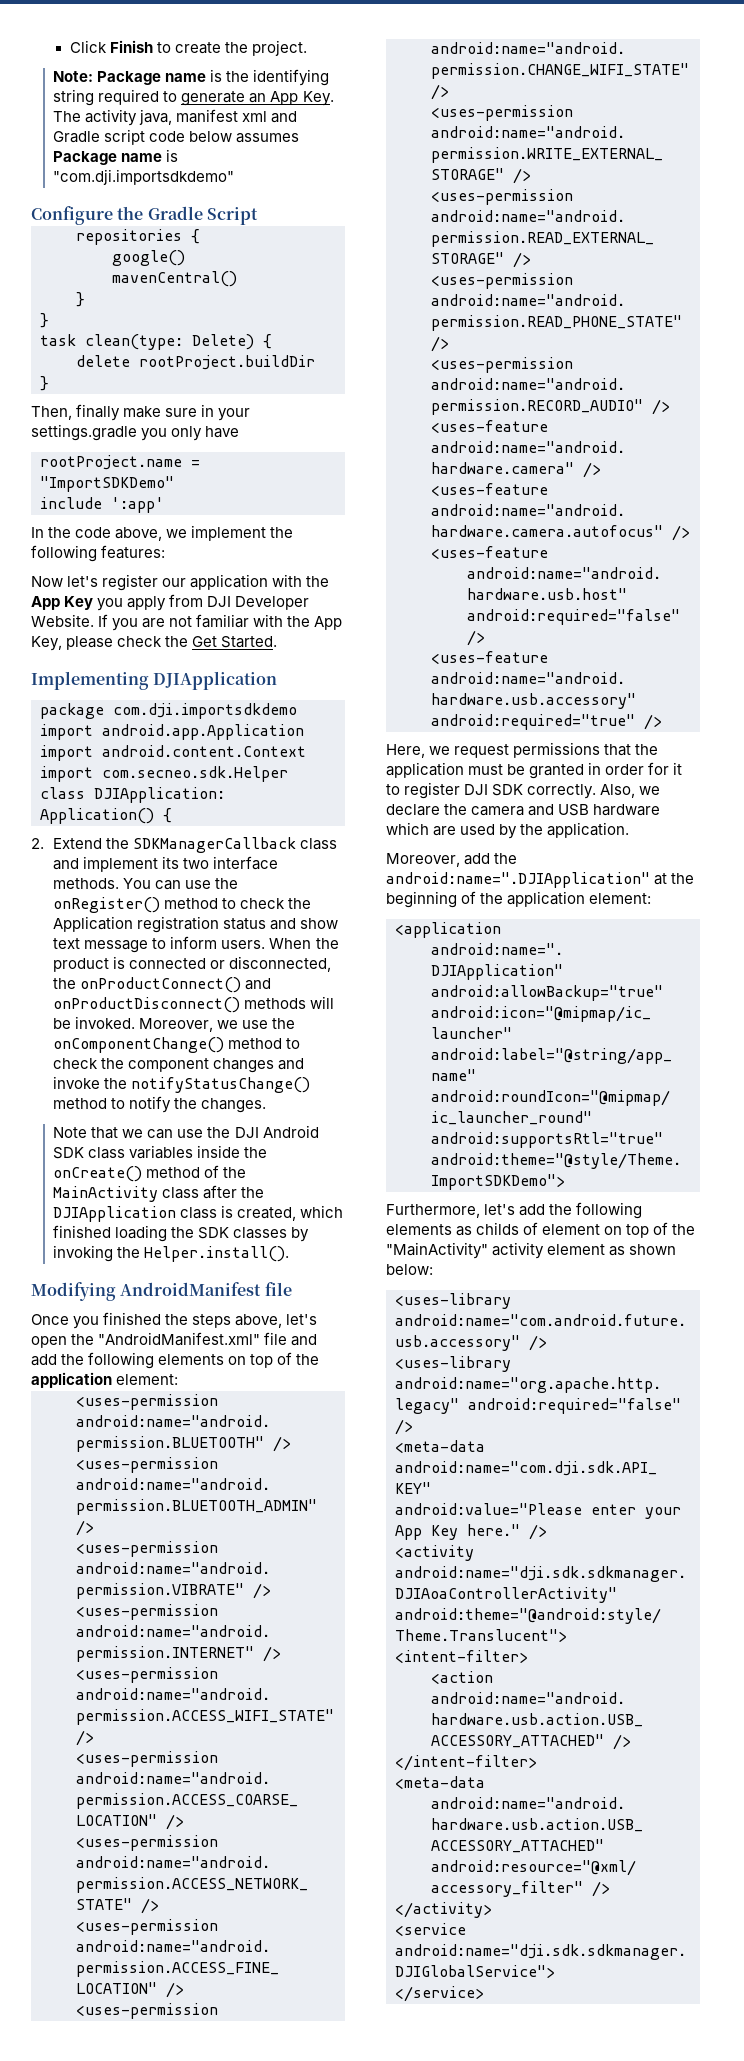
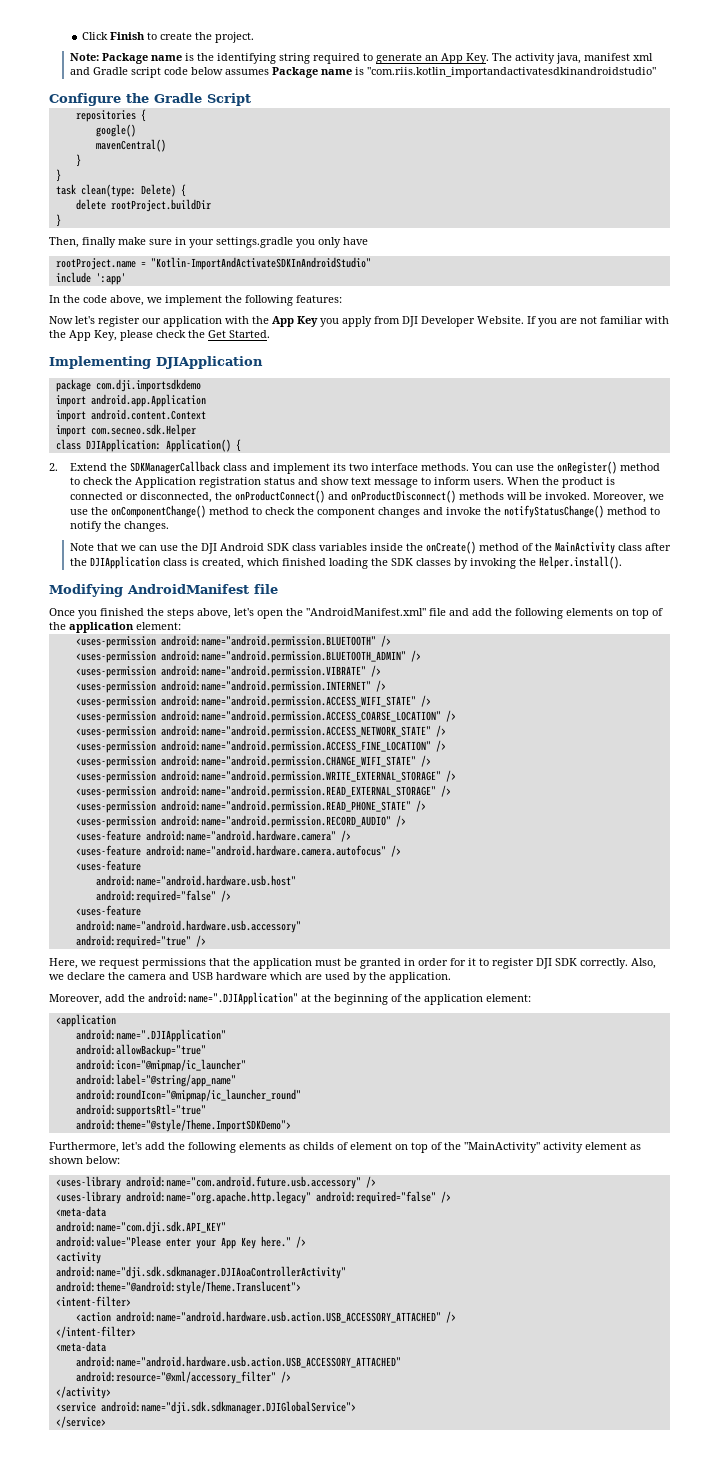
- Note: Package name is the identifying string required to generate an App Key. The activity java, manifest xml and Gradle script code below assumes Package name is "com.dji.importsdkdemo"
+ Note: Package name is the identifying string required to generate an App Key. The activity java, manifest xml and Gradle script code below assumes Package name is "com.riis.kotlin_importandactivatesdkinandroidstudio"
- rootProject.name = "ImportSDKDemo"
+ rootProject.name = "Kotlin-ImportAndActivateSDKInAndroidStudio"

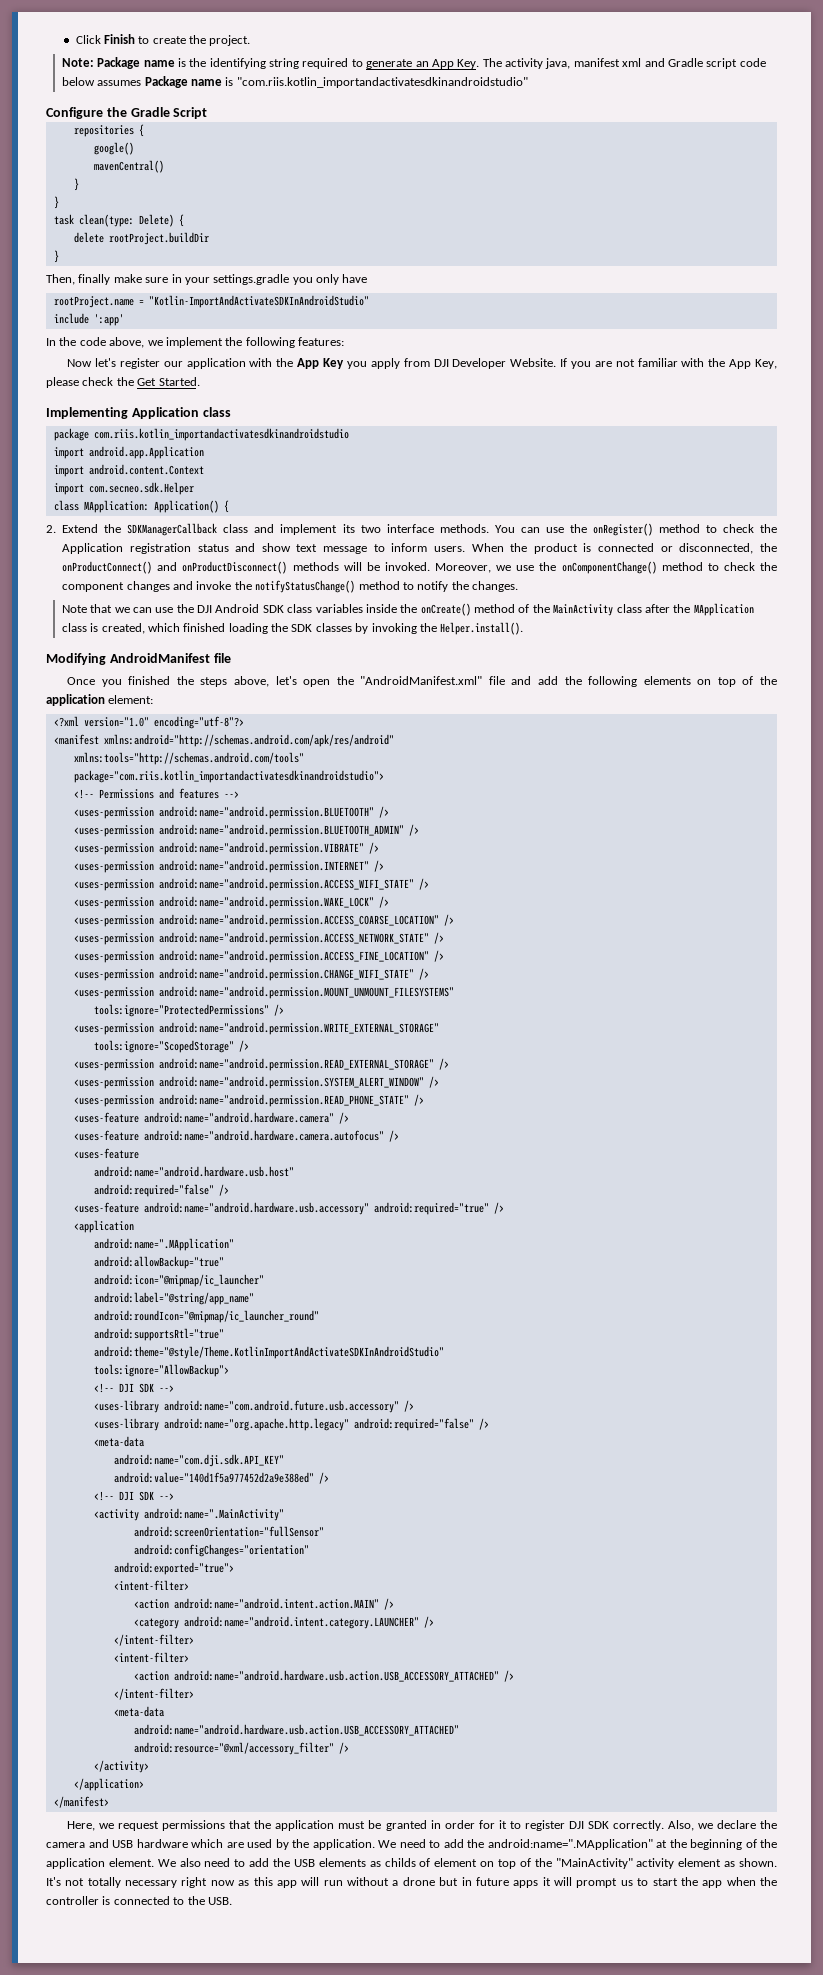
- Implementing DJIApplication
+ Implementing Application class
- package com.dji.importsdkdemo
+ package com.riis.kotlin_importandactivatesdkinandroidstudio
- class DJIApplication: Application() {
+ class MApplication: Application() {
- Note that we can use the DJI Android SDK class variables inside the onCreate() method of the MainActivity class after the DJIApplication class is created, which finished loading the SDK classes by invoking the Helper.install().
+ Note that we can use the DJI Android SDK class variables inside the onCreate() method of the MainActivity class after the MApplication class is created, which finished loading the SDK classes by invoking the Helper.install().
+ <?xml version="1.0" encoding="utf-8"?>
+ <manifest xmlns:android="http://schemas.android.com/apk/res/android"
+ xmlns:tools="http://schemas.android.com/tools"
+ package="com.riis.kotlin_importandactivatesdkinandroidstudio">
+ <!-- Permissions and features -->
+ <uses-permission android:name="android.permission.WAKE_LOCK" />
+ <uses-permission android:name="android.permission.MOUNT_UNMOUNT_FILESYSTEMS"
+ tools:ignore="ProtectedPermissions" />
- <uses-permission android:name="android.permission.WRITE_EXTERNAL_STORAGE" />
+ <uses-permission android:name="android.permission.WRITE_EXTERNAL_STORAGE"
+ tools:ignore="ScopedStorage" />
+ <uses-permission android:name="android.permission.SYSTEM_ALERT_WINDOW" />
  <uses-permission android:name="android.permission.READ_PHONE_STATE" />
- <uses-permission android:name="android.permission.RECORD_AUDIO" />
  android:name="android.hardware.usb.host"
  android:required="false" />
- <uses-feature
- android:name="android.hardware.usb.accessory"
- android:required="true" />
+ <uses-feature android:name="android.hardware.usb.accessory" android:required="true" />
+ <application
+ android:name=".MApplication"
+ android:allowBackup="true"
+ android:icon="@mipmap/ic_launcher"
+ android:label="@string/app_name"
+ android:roundIcon="@mipmap/ic_launcher_round"
+ android:supportsRtl="true"
+ android:theme="@style/Theme.KotlinImportAndActivateSDKInAndroidStudio"
+ tools:ignore="AllowBackup">
+ <!-- DJI SDK -->
+ <uses-library android:name="com.android.future.usb.accessory" />
+ <uses-library android:name="org.apache.http.legacy" android:required="false" />
+ <meta-data
+ android:name="com.dji.sdk.API_KEY"
+ android:value="140d1f5a977452d2a9e388ed" />
+ <!-- DJI SDK -->
+ <activity android:name=".MainActivity"
+ android:screenOrientation="fullSensor"
+ android:configChanges="orientation"
+ android:exported="true">
+ <intent-filter>
+ <action android:name="android.intent.action.MAIN" />
+ <category android:name="android.intent.category.LAUNCHER" />
+ </intent-filter>
+ <intent-filter>
+ <action android:name="android.hardware.usb.action.USB_ACCESSORY_ATTACHED" />
+ </intent-filter>
+ <meta-data
+ android:name="android.hardware.usb.action.USB_ACCESSORY_ATTACHED"
+ android:resource="@xml/accessory_filter" />
+ </activity>
+ </application>
+ </manifest>
- Also, we declare the camera and USB hardware which are used by the application.
- Moreover, add the android:name=".DJIApplication" at the beginning of the application element:
- <application
- android:name=".DJIApplication"
- android:allowBackup="true"
- android:icon="@mipmap/ic_launcher"
- android:label="@string/app_name"
- android:roundIcon="@mipmap/ic_launcher_round"
- android:supportsRtl="true"
- android:theme="@style/Theme.ImportSDKDemo">
- Furthermore, let's add the following elements as childs of element on top of the "MainActivity" activity element as shown below:
- <uses-library android:name="com.android.future.usb.accessory" />
- <uses-library android:name="org.apache.http.legacy" android:required="false" />
- <meta-data
- android:name="com.dji.sdk.API_KEY"
- android:value="Please enter your App Key here." />
- <activity
- android:name="dji.sdk.sdkmanager.DJIAoaControllerActivity"
- android:theme="@android:style/Theme.Translucent">
- <intent-filter>
- <action android:name="android.hardware.usb.action.USB_ACCESSORY_ATTACHED" />
- </intent-filter>
- <meta-data
- android:name="android.hardware.usb.action.USB_ACCESSORY_ATTACHED"
- android:resource="@xml/accessory_filter" />
- </activity>
- <service android:name="dji.sdk.sdkmanager.DJIGlobalService">
- </service>
+ Also, we declare the camera and USB hardware which are used by the application. We need to add the android:name=".MApplication" at the beginning of the application element. We also need to add the USB elements as childs of element on top of the "MainActivity" activity element as shown. It's not totally necessary right now as this app will run without a drone but in future apps it will prompt us to start the app when the controller is connected to the USB.

